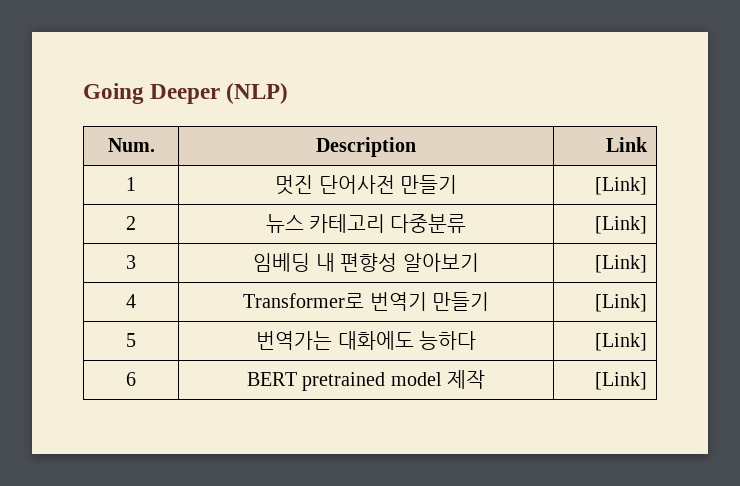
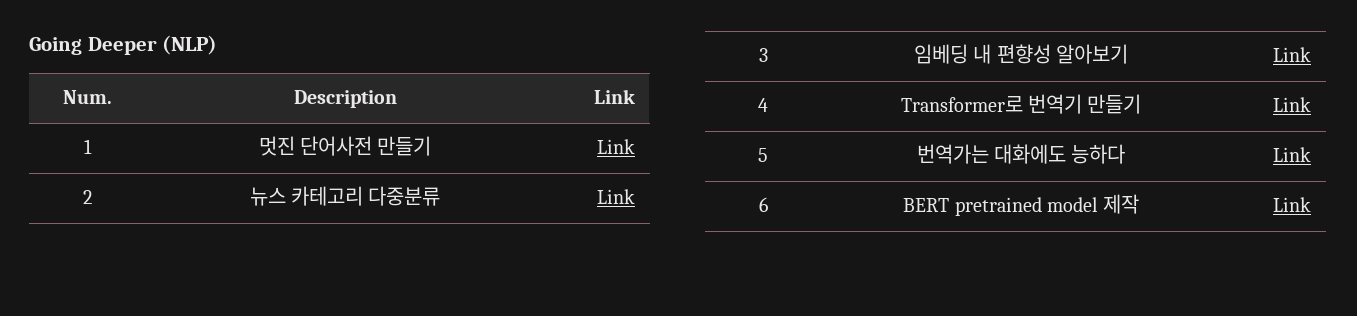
- 1 | 멋진 단어사전 만들기 | [Link]
+ 1 | 멋진 단어사전 만들기 | Link
- 2 | 뉴스 카테고리 다중분류 | [Link]
+ 2 | 뉴스 카테고리 다중분류 | Link
- 3 | 임베딩 내 편향성 알아보기 | [Link]
+ 3 | 임베딩 내 편향성 알아보기 | Link
- 4 | Transformer로 번역기 만들기 | [Link]
+ 4 | Transformer로 번역기 만들기 | Link
- 5 | 번역가는 대화에도 능하다 | [Link]
+ 5 | 번역가는 대화에도 능하다 | Link
- 6 | BERT pretrained model 제작 | [Link]
+ 6 | BERT pretrained model 제작 | Link

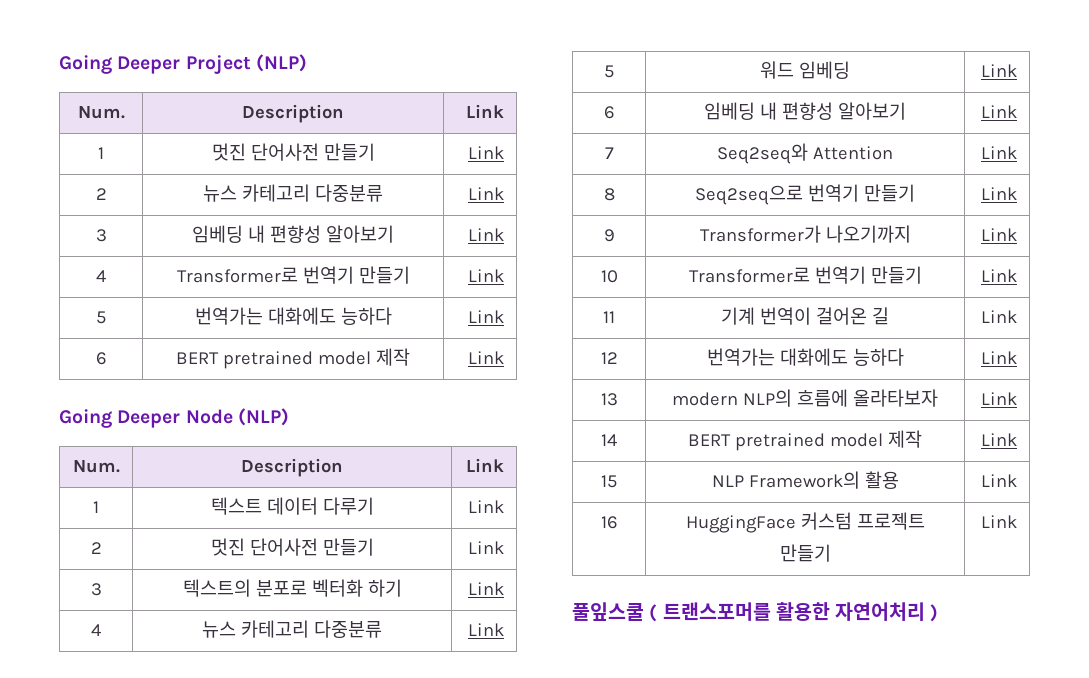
- Going Deeper (NLP)
+ Going Deeper Project (NLP)
+ Going Deeper Node (NLP)
+ Num. | Description | Link
+ 1 | 텍스트 데이터 다루기 | Link
+ 2 | 멋진 단어사전 만들기 | Link
+ 3 | 텍스트의 분포로 벡터화 하기 | Link
+ 4 | 뉴스 카테고리 다중분류 | Link
+ 5 | 워드 임베딩 | Link
+ 6 | 임베딩 내 편향성 알아보기 | Link
+ 7 | Seq2seq와 Attention | Link
+ 8 | Seq2seq으로 번역기 만들기 | Link
+ 9 | Transformer가 나오기까지 | Link
+ 10 | Transformer로 번역기 만들기 | Link
+ 11 | 기계 번역이 걸어온 길 | Link
+ 12 | 번역가는 대화에도 능하다 | Link
+ 13 | modern NLP의 흐름에 올라타보자 | Link
+ 14 | BERT pretrained model 제작 | Link
+ 15 | NLP Framework의 활용 | Link
+ 16 | HuggingFace 커스텀 프로젝트 만들기 | Link
+ 풀잎스쿨 ( 트랜스포머를 활용한 자연어처리 )

